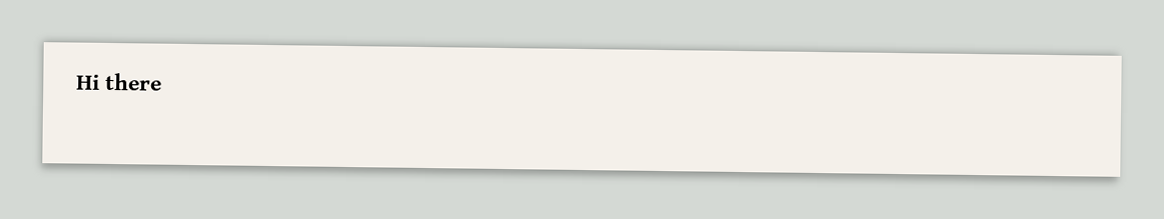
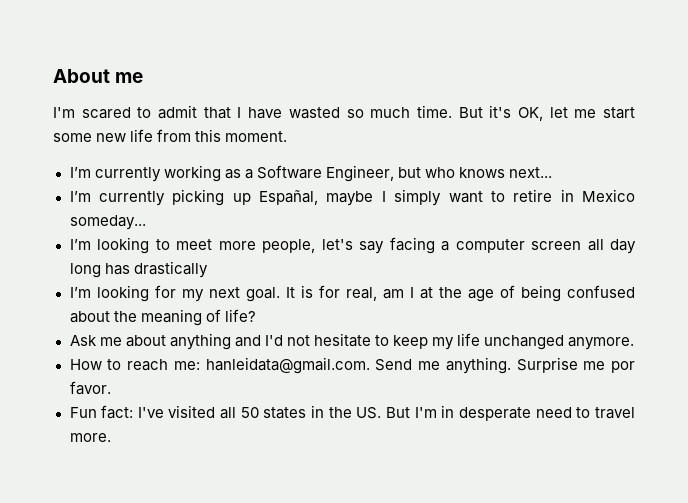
- Hi there
+ About me
+ I'm scared to admit that I have wasted so much time. But it's OK, let me start some new life from this moment.
+ I’m currently working as a Software Engineer, but who knows next...
+ I’m currently picking up Españal, maybe I simply want to retire in Mexico someday...
+ I’m looking to meet more people, let's say facing a computer screen all day long has drastically
+ I’m looking for my next goal. It is for real, am I at the age of being confused about the meaning of life?
+ Ask me about anything and I'd not hesitate to keep my life unchanged anymore.
+ How to reach me: hanleidata@gmail.com. Send me anything. Surprise me por favor.
+ Fun fact: I've visited all 50 states in the US. But I'm in desperate need to travel more.

